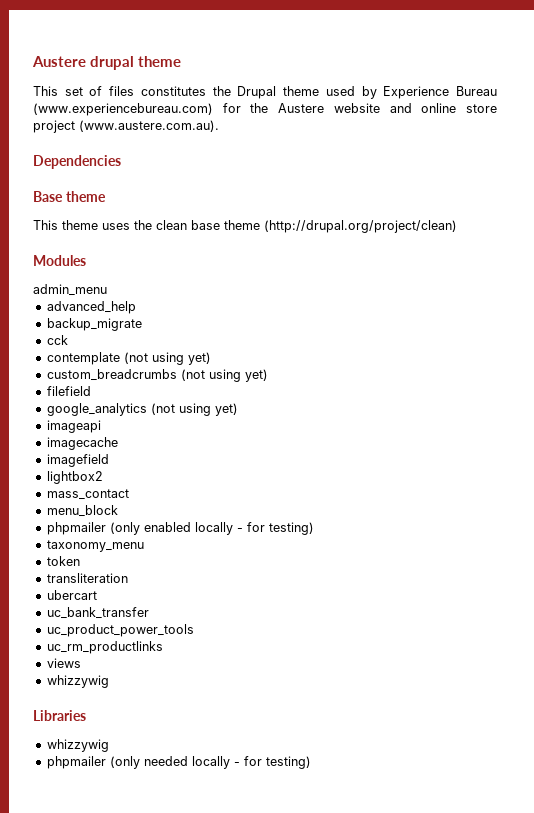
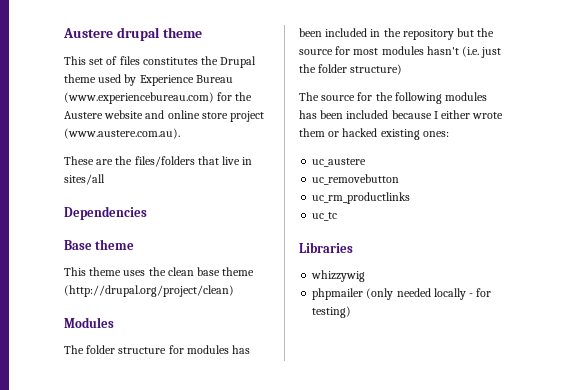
+ These are the files/folders that live in sites/all
- admin_menu
- advanced_help
- backup_migrate
- cck
- contemplate (not using yet)
- custom_breadcrumbs (not using yet)
- filefield
- google_analytics (not using yet)
- imageapi
- imagecache
- imagefield
- lightbox2
- mass_contact
- menu_block
- phpmailer (only enabled locally - for testing)
- taxonomy_menu
- token
- transliteration
- ubercart
- uc_bank_transfer
- uc_product_power_tools
+ The folder structure for modules has been included in the repository but the source for most modules hasn't (i.e. just the folder structure)
+ The source for the following modules has been included because I either wrote them or hacked existing ones:
+ uc_austere
+ uc_removebutton
- views
- whizzywig
+ uc_tc

